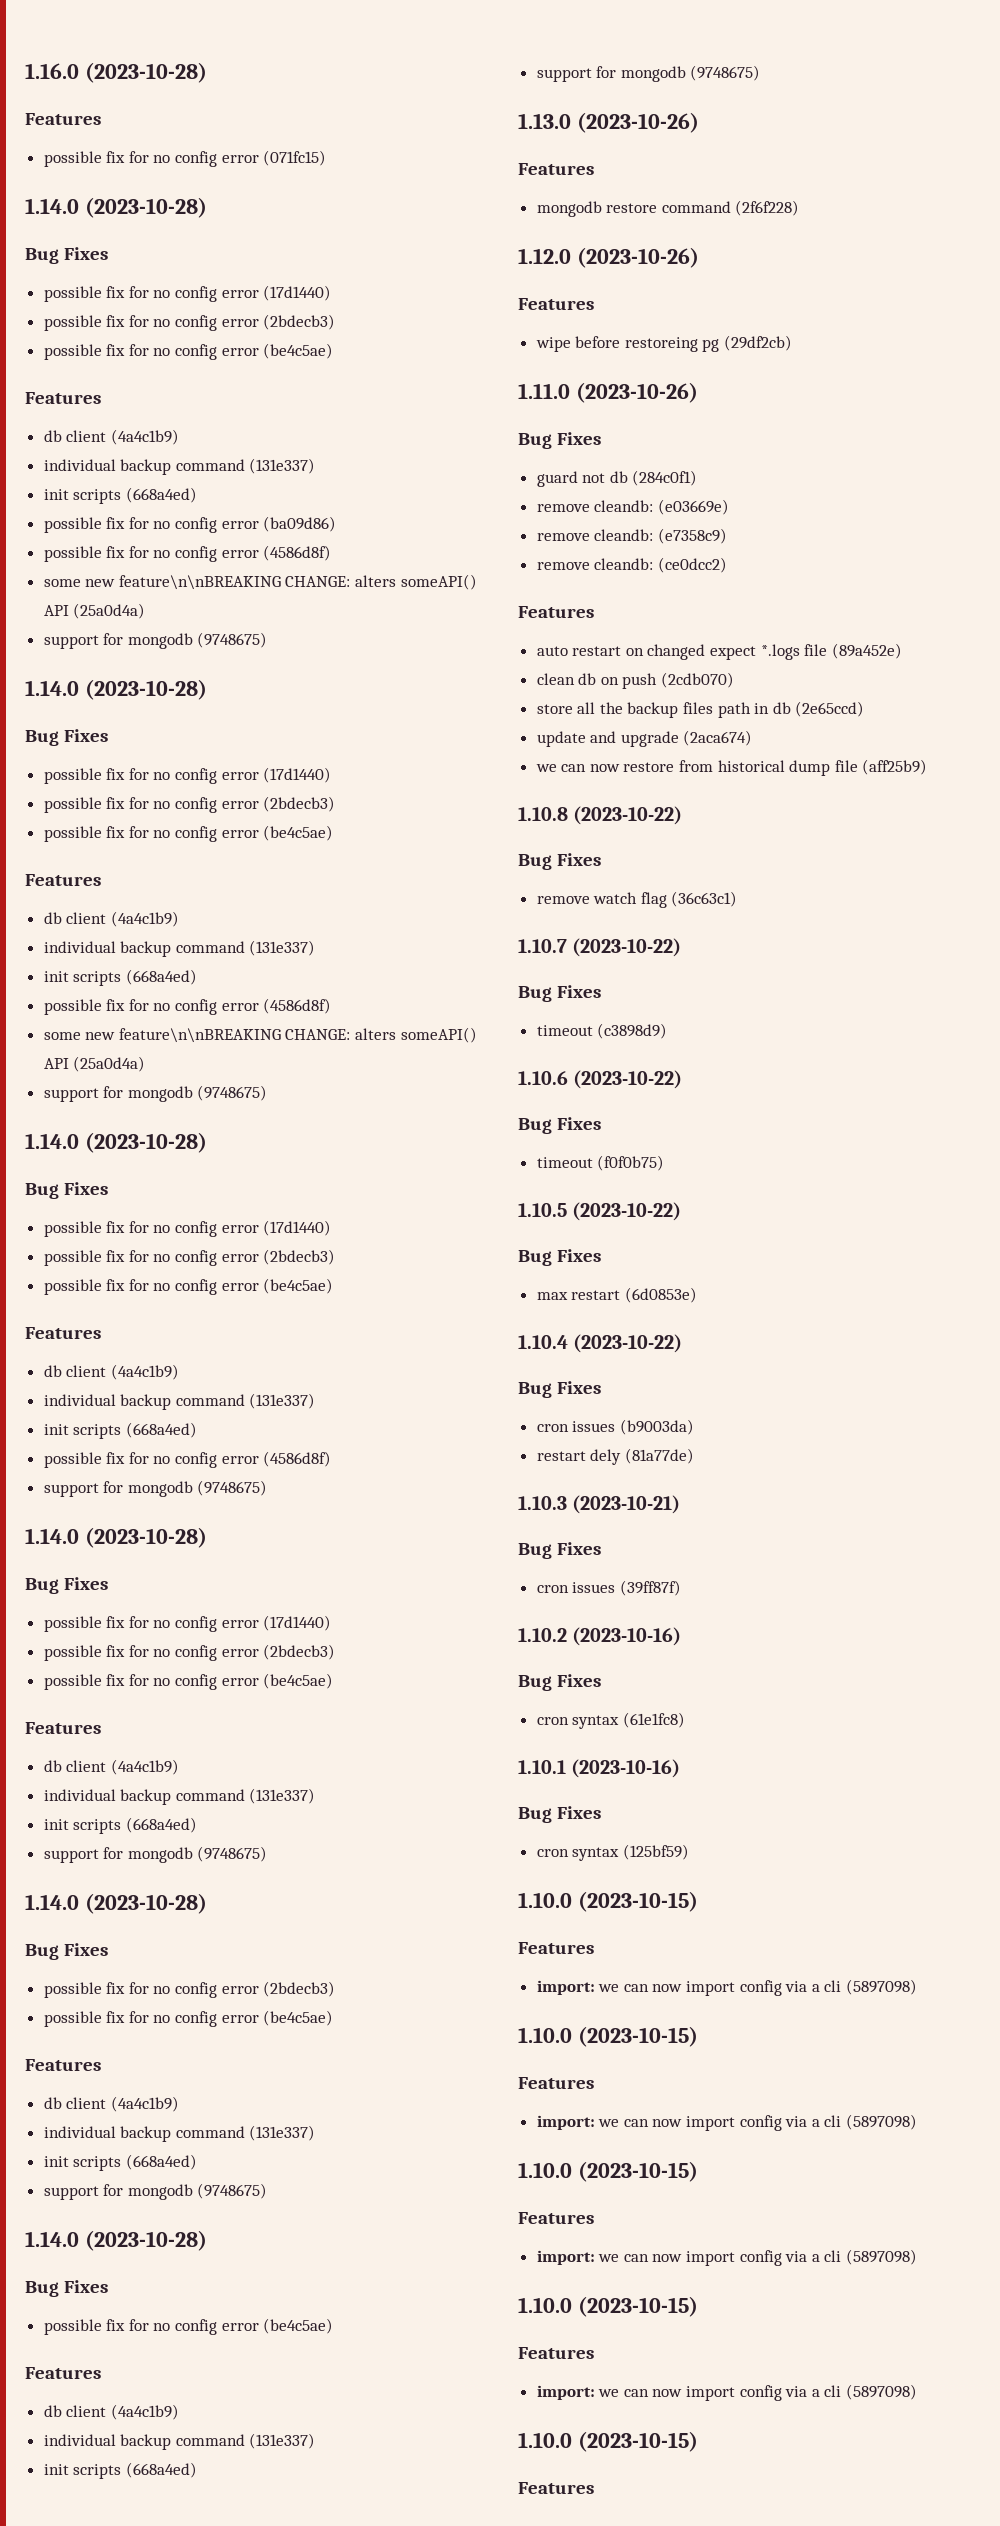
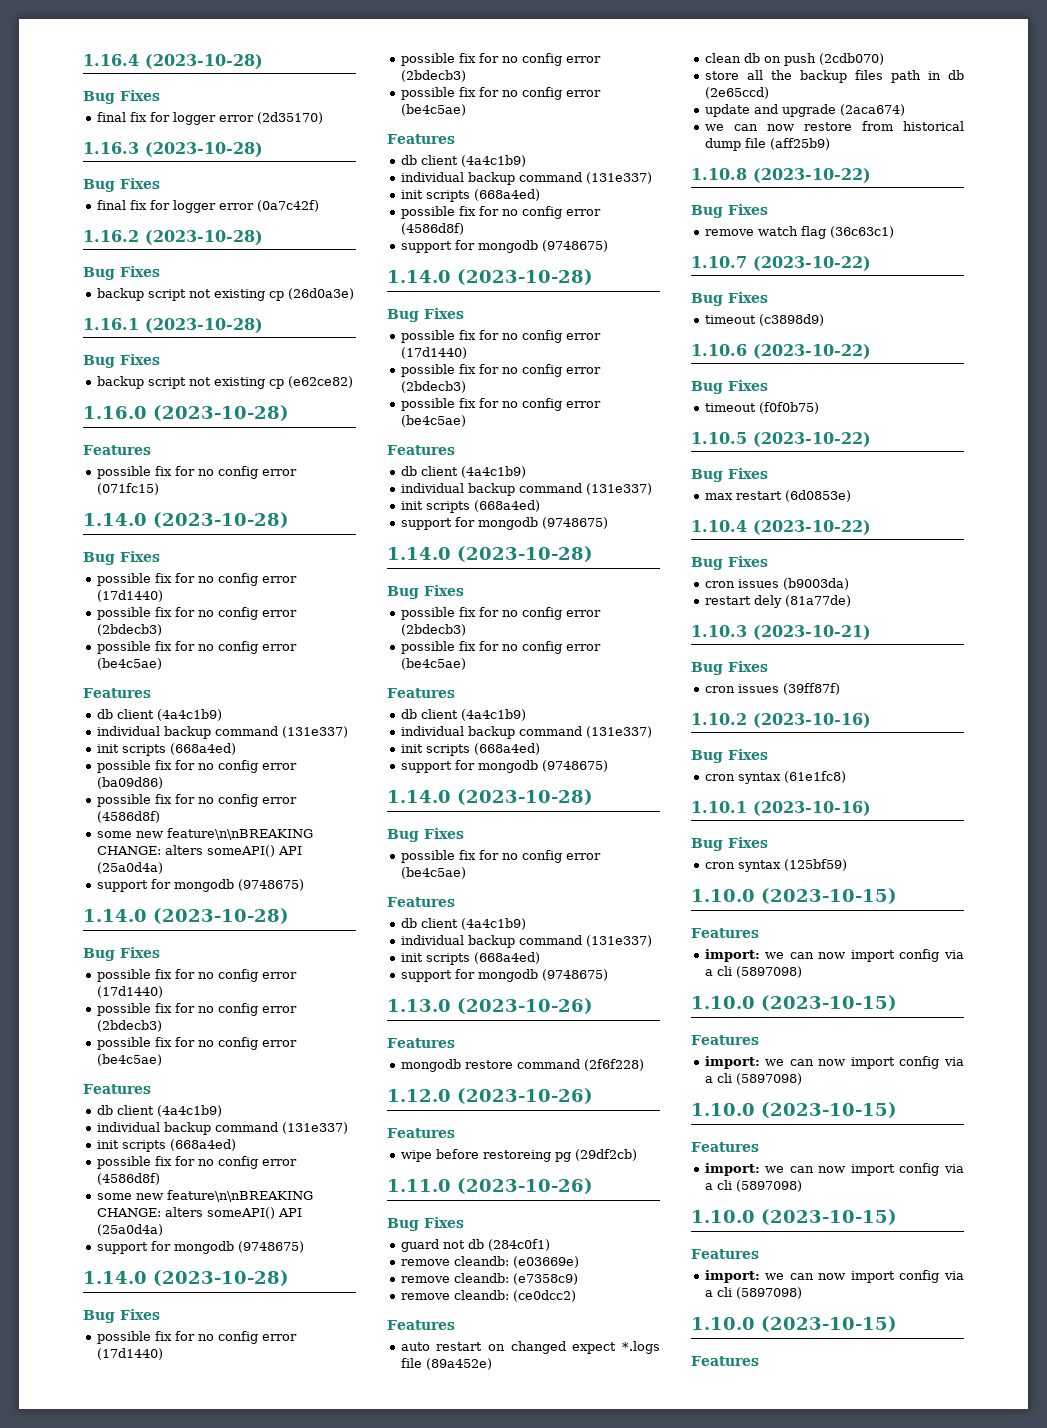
+ 1.16.4 (2023-10-28)
+ Bug Fixes
+ final fix for logger error (2d35170)
+ 1.16.3 (2023-10-28)
+ Bug Fixes
+ final fix for logger error (0a7c42f)
+ 1.16.2 (2023-10-28)
+ Bug Fixes
+ backup script not existing cp (26d0a3e)
+ 1.16.1 (2023-10-28)
+ Bug Fixes
+ backup script not existing cp (e62ce82)

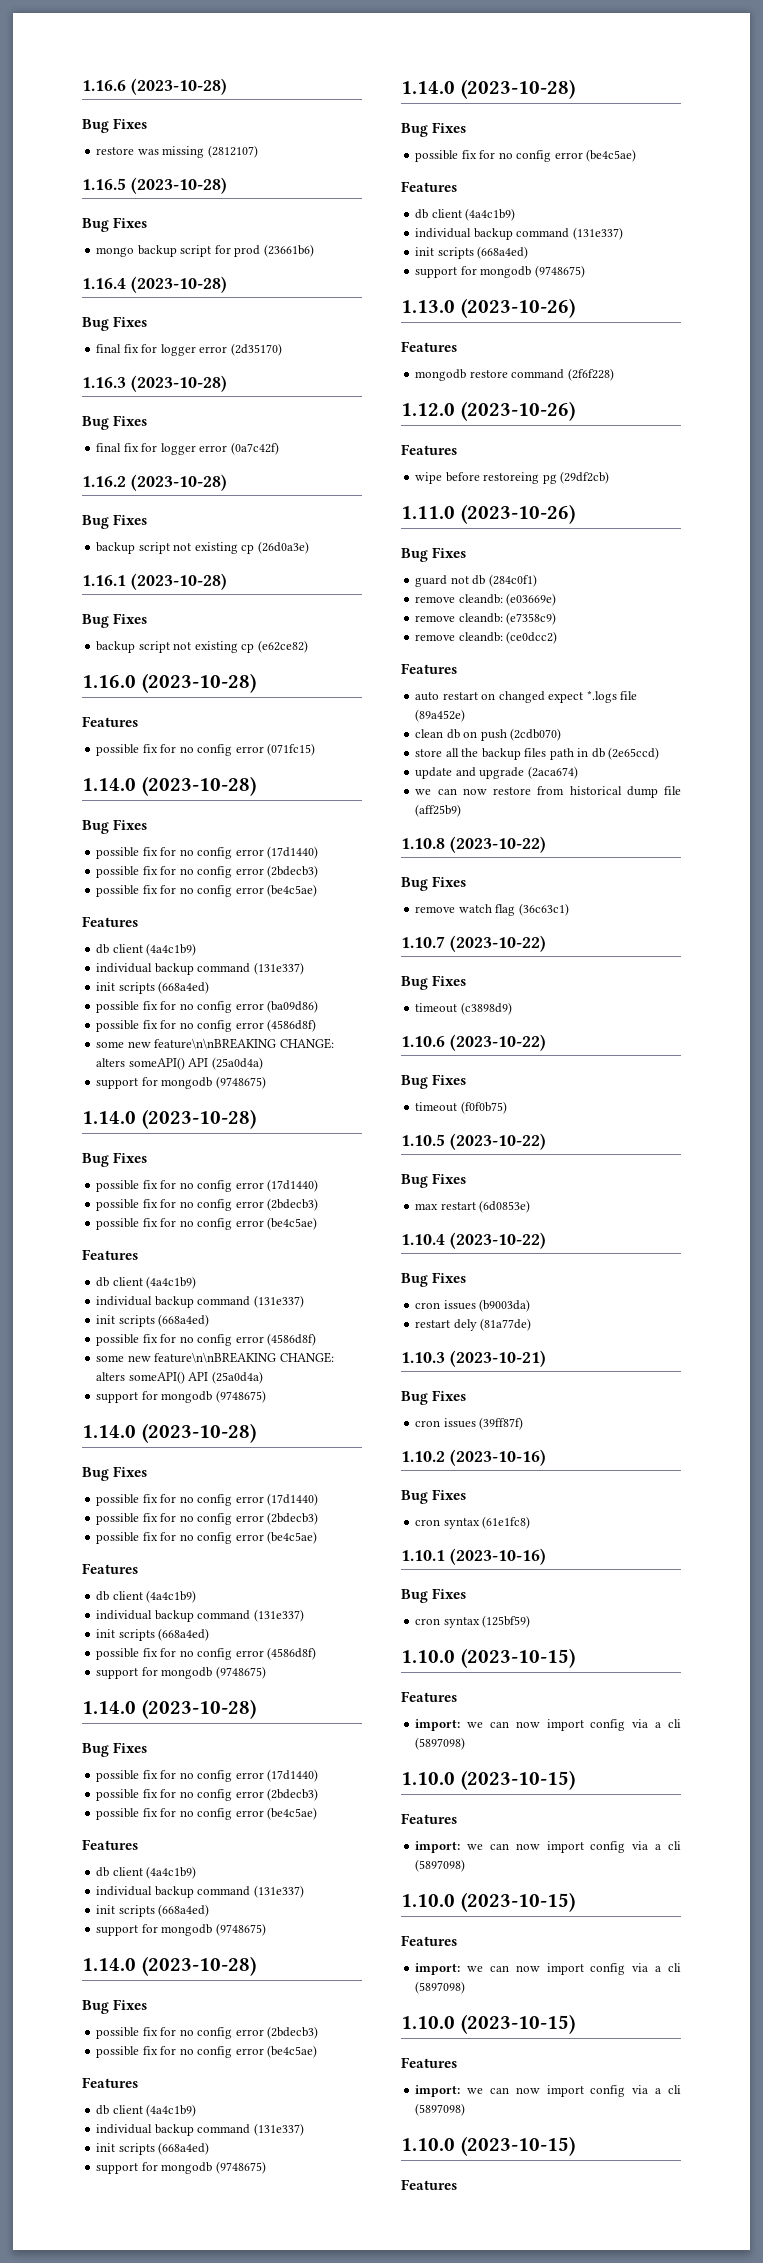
+ 1.16.6 (2023-10-28)
+ Bug Fixes
+ restore was missing (2812107)
+ 1.16.5 (2023-10-28)
+ Bug Fixes
+ mongo backup script for prod (23661b6)

